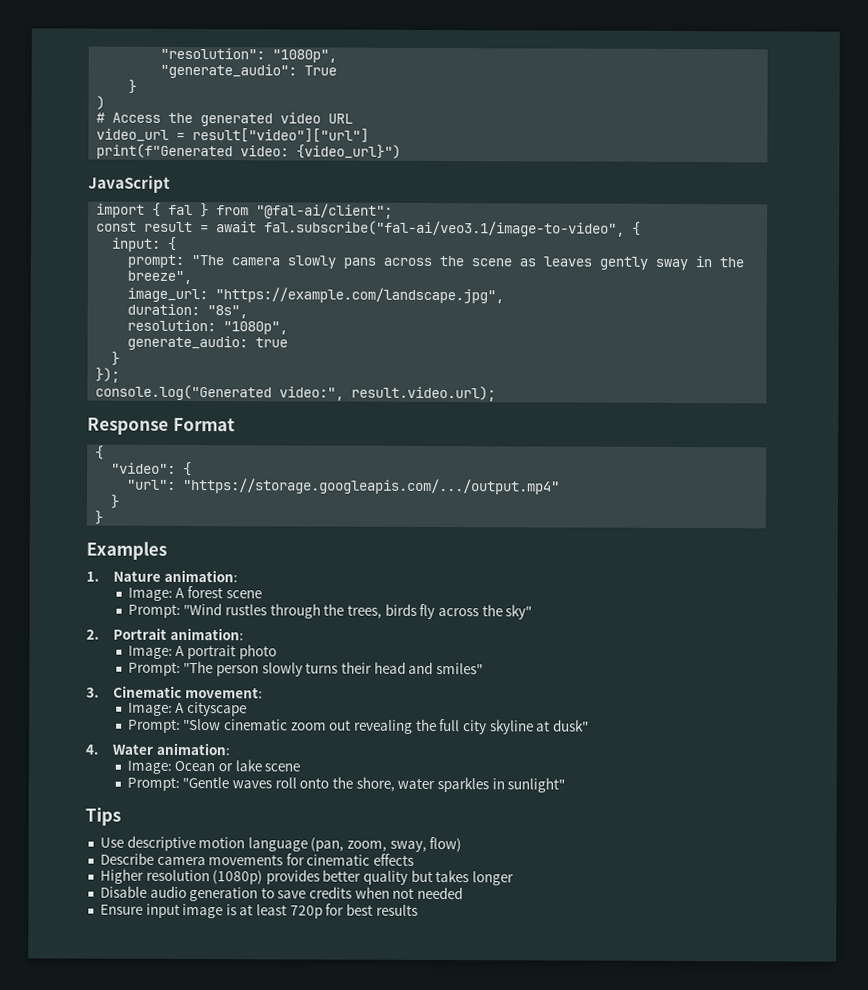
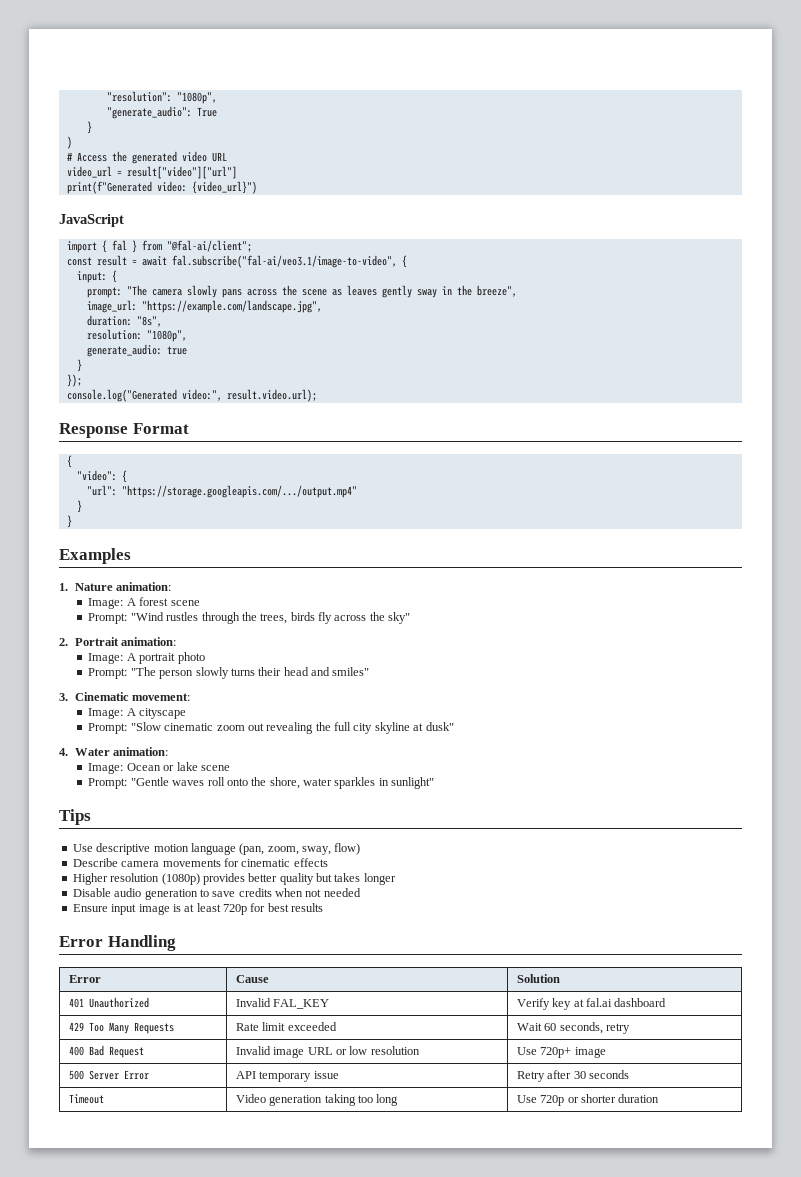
+ Error Handling
+ Error | Cause | Solution
+ 401 Unauthorized | Invalid FAL_KEY | Verify key at fal.ai dashboard
+ 429 Too Many Requests | Rate limit exceeded | Wait 60 seconds, retry
+ 400 Bad Request | Invalid image URL or low resolution | Use 720p+ image
+ 500 Server Error | API temporary issue | Retry after 30 seconds
+ Timeout | Video generation taking too long | Use 720p or shorter duration

